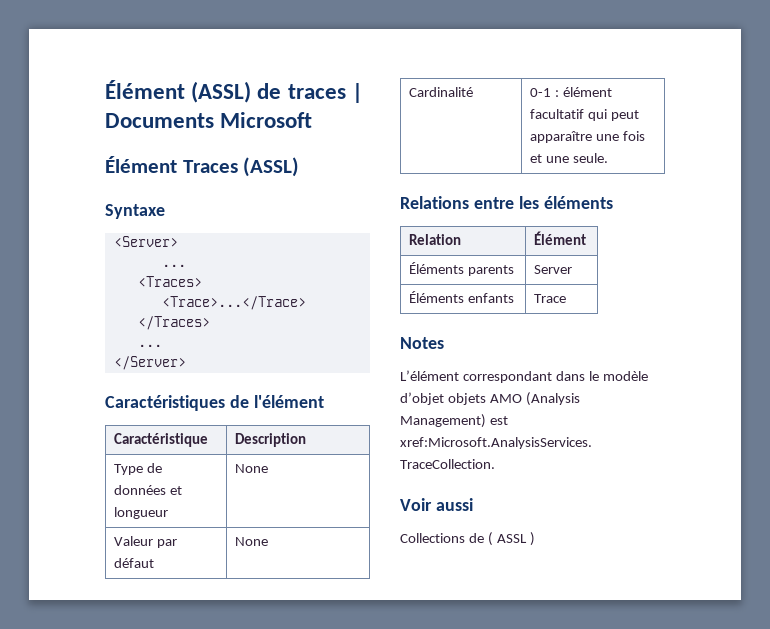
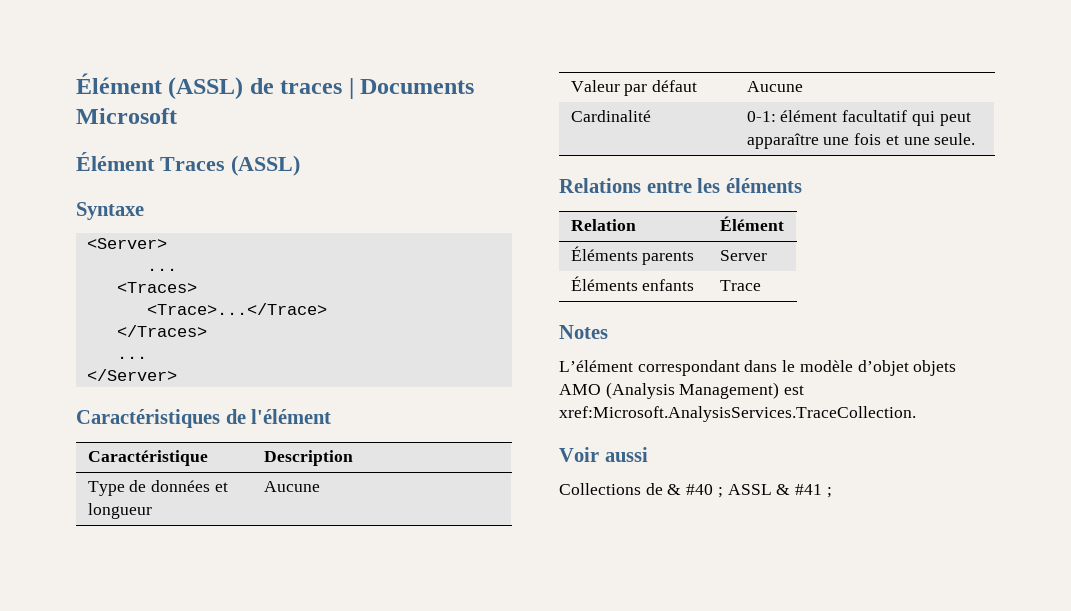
- Type de données et longueur | None
+ Type de données et longueur | Aucune
- Valeur par défaut | None
+ Valeur par défaut | Aucune
- Cardinalité | 0-1 : élément facultatif qui peut apparaître une fois et une seule.
+ Cardinalité | 0-1: élément facultatif qui peut apparaître une fois et une seule.
- Collections de ( ASSL )
+ Collections de & #40 ; ASSL & #41 ;

